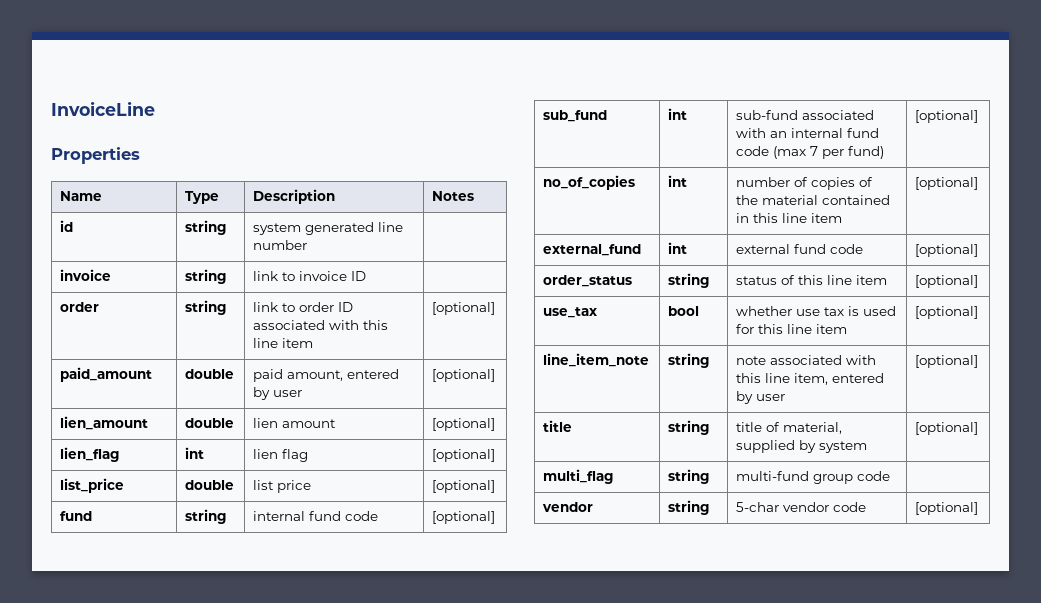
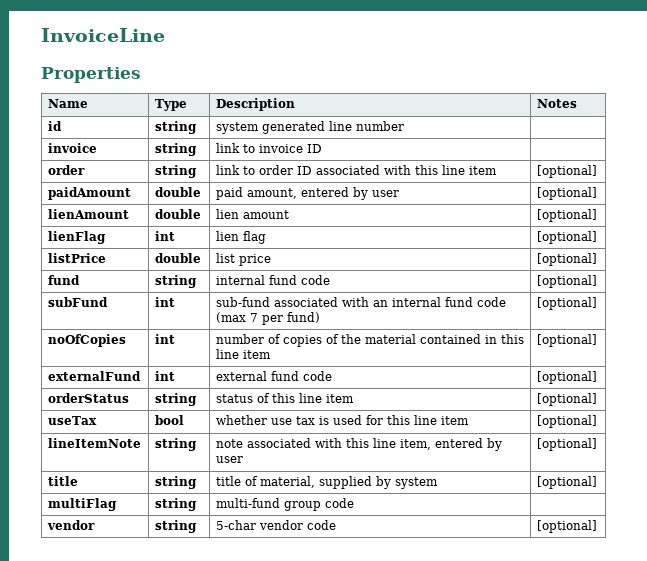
- paid_amount | double | paid amount, entered by user | [optional]
+ paidAmount | double | paid amount, entered by user | [optional]
- lien_amount | double | lien amount | [optional]
+ lienAmount | double | lien amount | [optional]
- lien_flag | int | lien flag | [optional]
+ lienFlag | int | lien flag | [optional]
- list_price | double | list price | [optional]
+ listPrice | double | list price | [optional]
- sub_fund | int | sub-fund associated with an internal fund code (max 7 per fund) | [optional]
+ subFund | int | sub-fund associated with an internal fund code (max 7 per fund) | [optional]
- no_of_copies | int | number of copies of the material contained in this line item | [optional]
+ noOfCopies | int | number of copies of the material contained in this line item | [optional]
- external_fund | int | external fund code | [optional]
+ externalFund | int | external fund code | [optional]
- order_status | string | status of this line item | [optional]
+ orderStatus | string | status of this line item | [optional]
- use_tax | bool | whether use tax is used for this line item | [optional]
+ useTax | bool | whether use tax is used for this line item | [optional]
- line_item_note | string | note associated with this line item, entered by user | [optional]
+ lineItemNote | string | note associated with this line item, entered by user | [optional]
- multi_flag | string | multi-fund group code |
+ multiFlag | string | multi-fund group code |

